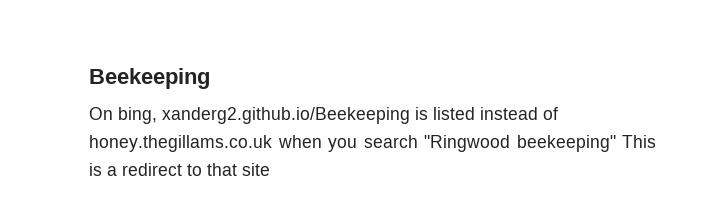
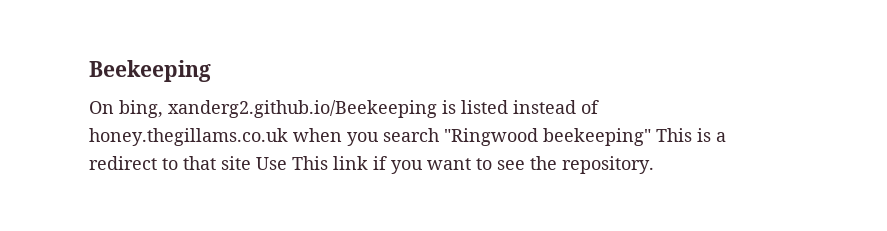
- On bing, xanderg2.github.io/Beekeeping is listed instead of honey.thegillams.co.uk when you search "Ringwood beekeeping" This is a redirect to that site
+ On bing, xanderg2.github.io/Beekeeping is listed instead of honey.thegillams.co.uk when you search "Ringwood beekeeping" This is a redirect to that site Use This link if you want to see the repository.

